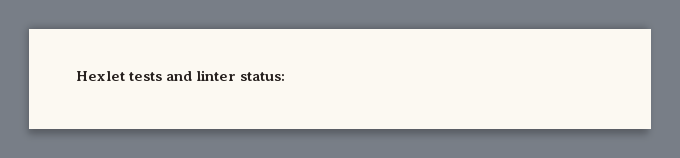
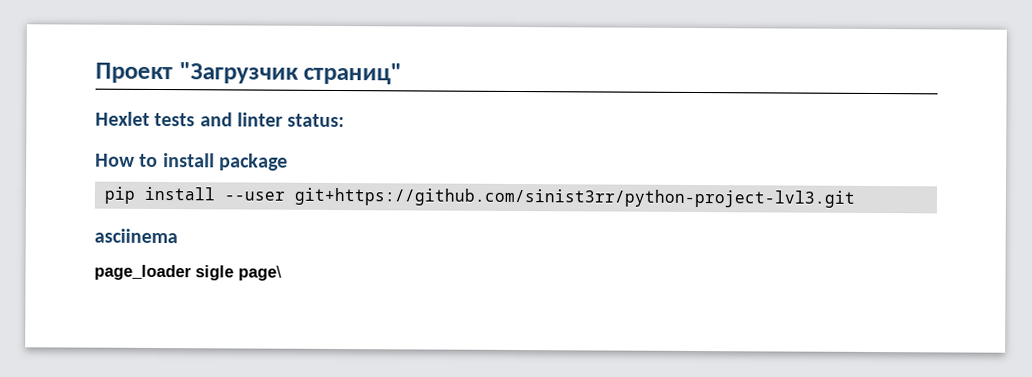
+ Проект "Загрузчик страниц"
+ How to install package
+ pip install --user git+https://github.com/sinist3rr/python-project-lvl3.git
+ asciinema
+ page_loader sigle page\

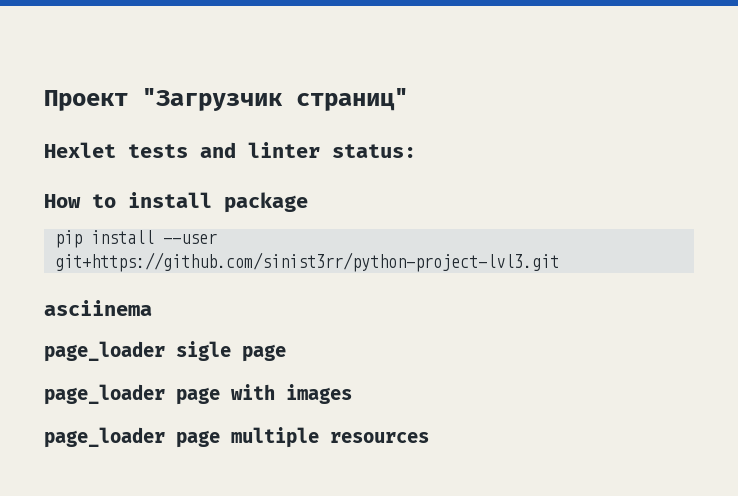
- page_loader sigle page\
+ page_loader sigle page
+ page_loader page with images
+ page_loader page multiple resources

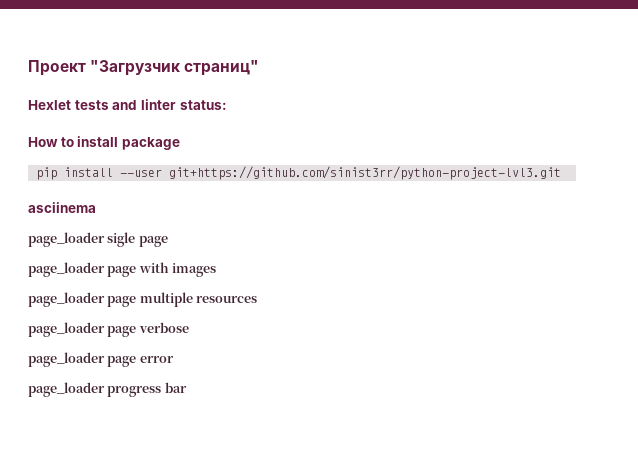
+ page_loader page verbose
+ page_loader page error
+ page_loader progress bar

